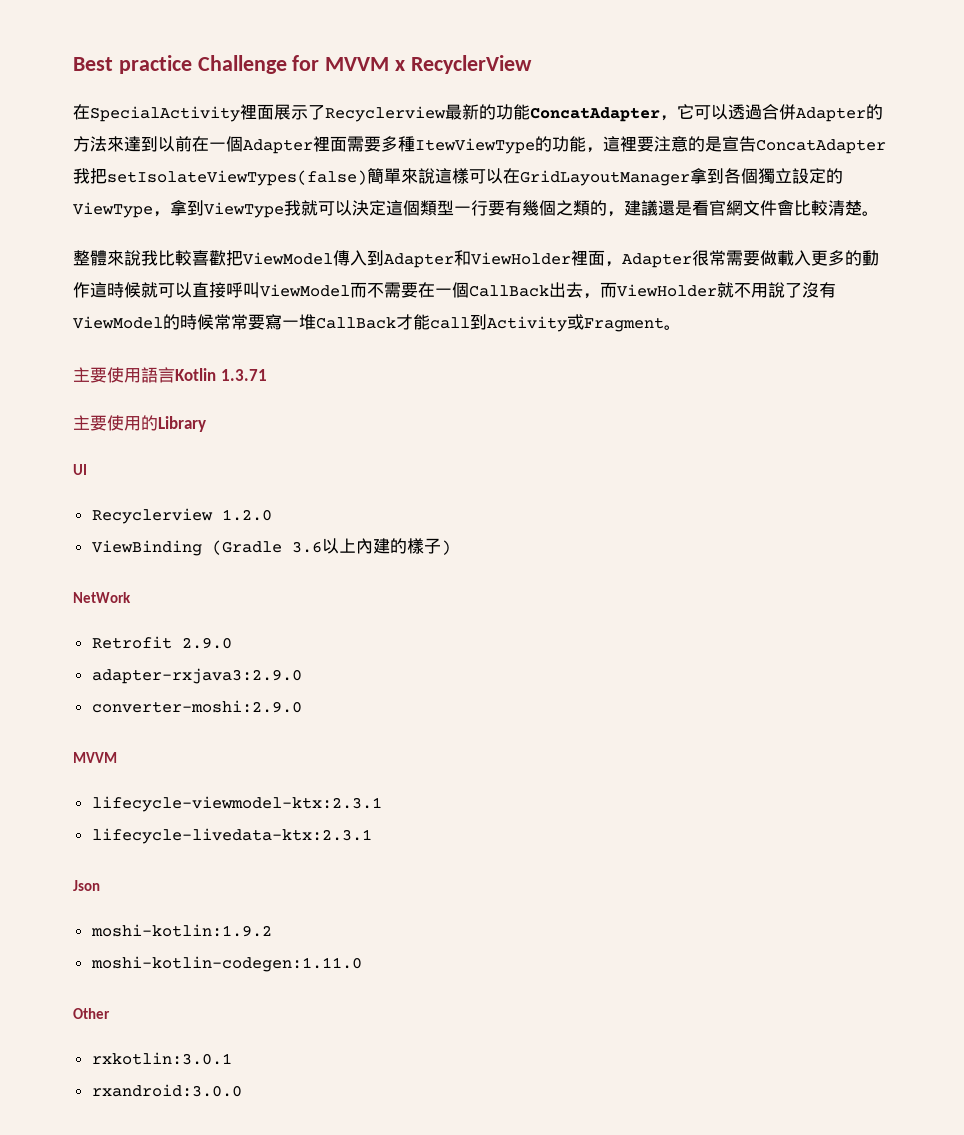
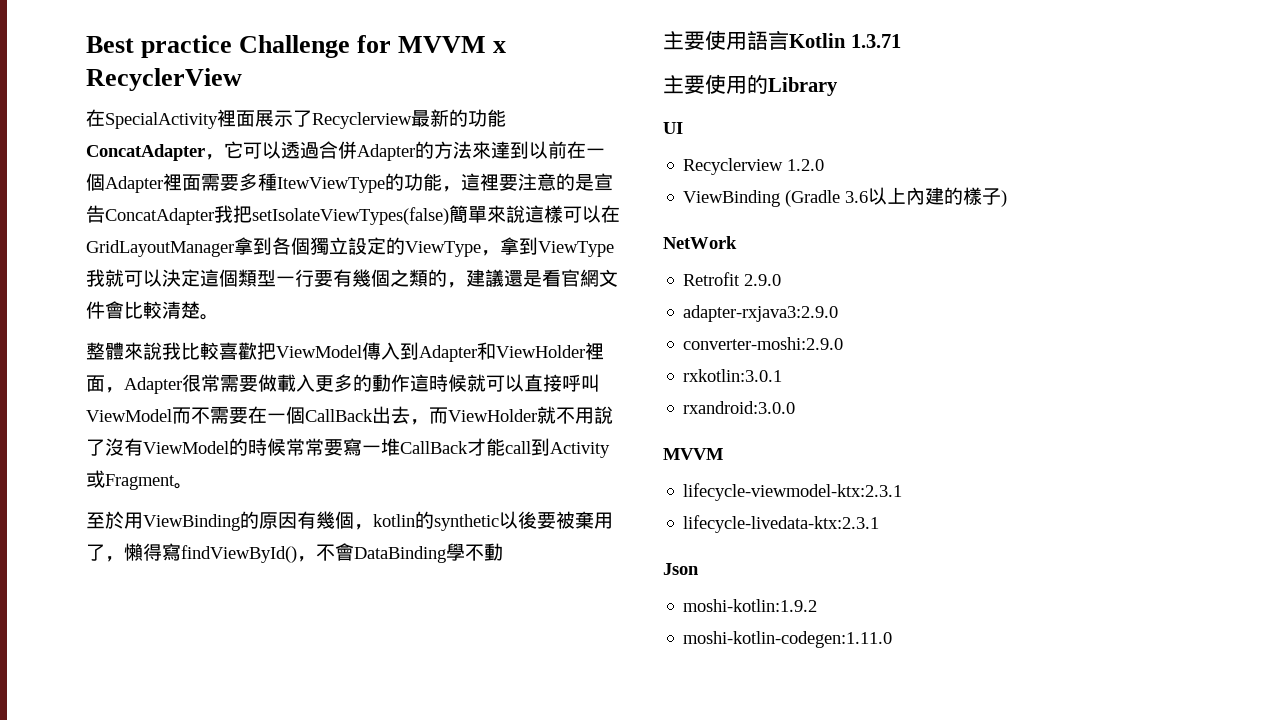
+ 至於用ViewBinding的原因有幾個，kotlin的synthetic以後要被棄用了，懶得寫findViewById()，不會DataBinding學不動
+ rxkotlin:3.0.1
+ rxandroid:3.0.0
- Other
- rxkotlin:3.0.1
- rxandroid:3.0.0

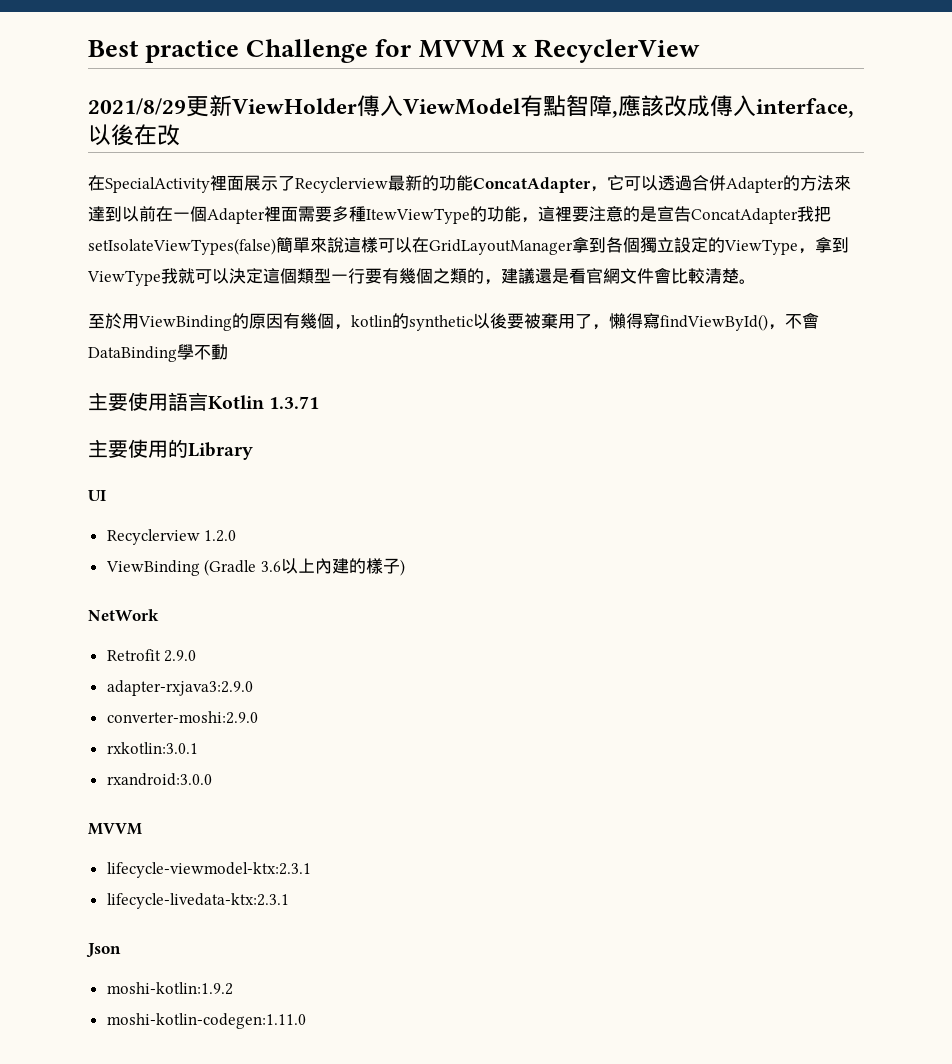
+ 2021/8/29更新ViewHolder傳入ViewModel有點智障,應該改成傳入interface,以後在改
- 整體來說我比較喜歡把ViewModel傳入到Adapter和ViewHolder裡面，Adapter很常需要做載入更多的動作這時候就可以直接呼叫ViewModel而不需要在一個CallBack出去，而ViewHolder就不用說了沒有ViewModel的時候常常要寫一堆CallBack才能call到Activity或Fragment。

